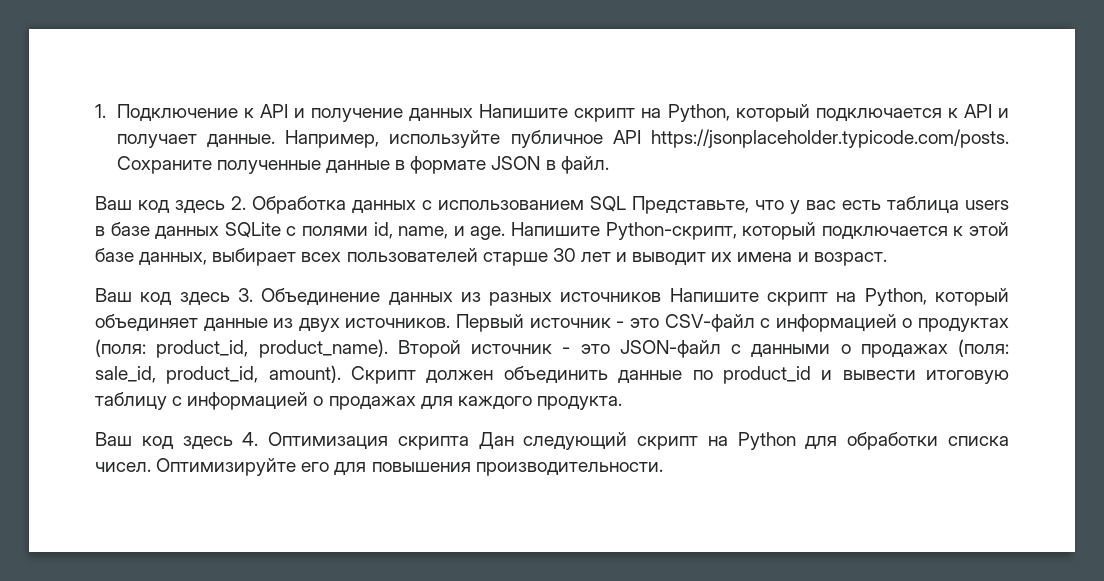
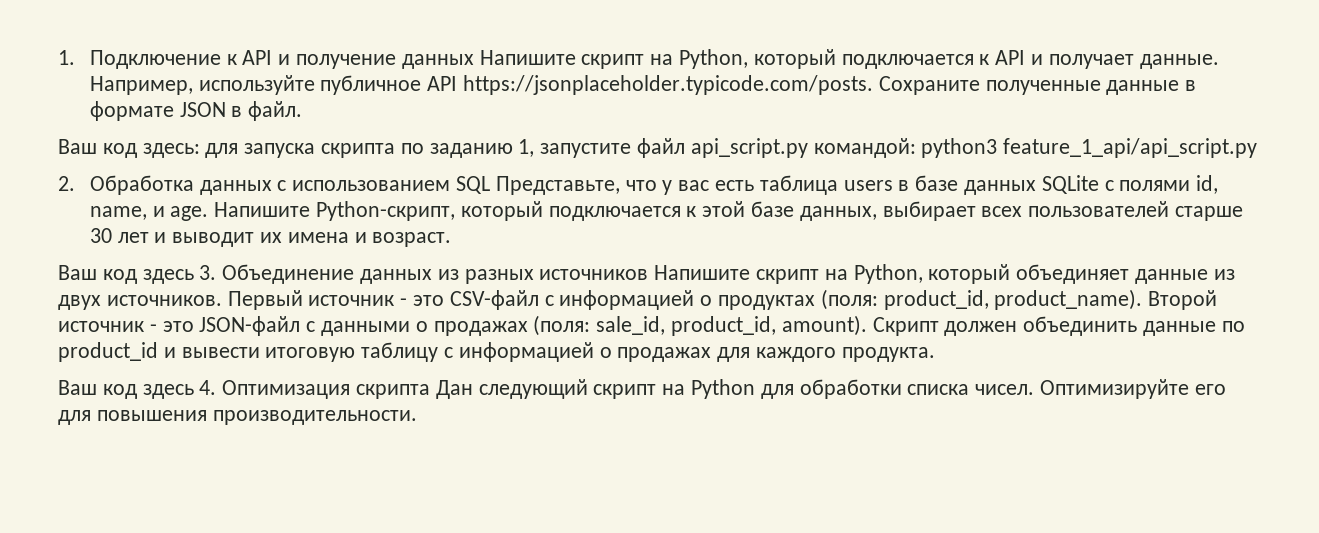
- Ваш код здесь 2. Обработка данных с использованием SQL Представьте, что у вас есть таблица users в базе данных SQLite с полями id, name, и age.
+ Ваш код здесь: для запуска скрипта по заданию 1, запустите файл api_script.py командой: python3 feature_1_api/api_script.py
+ 2. Обработка данных с использованием SQL Представьте, что у вас есть таблица users в базе данных SQLite с полями id, name, и age.

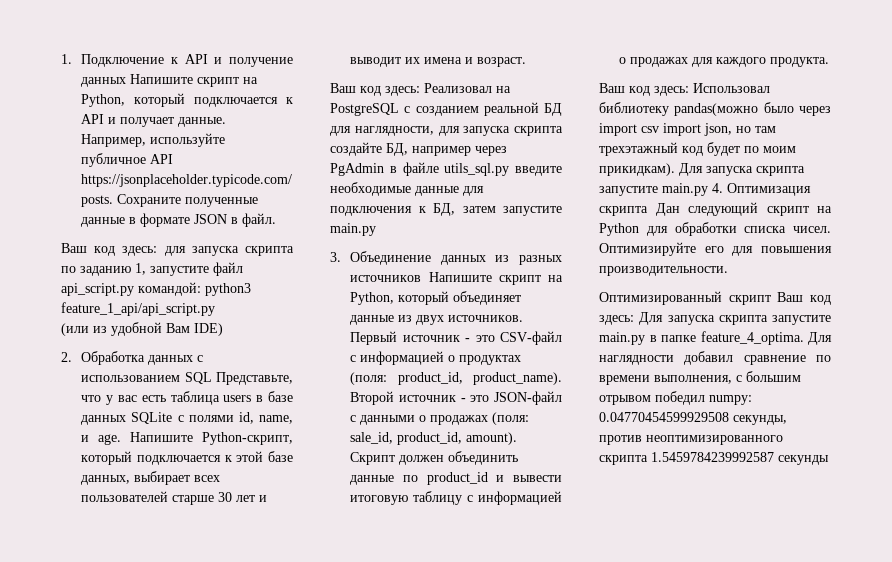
+ (или из удобной Вам IDE)
- Ваш код здесь 3. Объединение данных из разных источников Напишите скрипт на Python, который объединяет данные из двух источников.
+ Ваш код здесь: Реализовал на PostgreSQL с созданием реальной БД для наглядности, для запуска скрипта создайте БД, например через PgAdmin в файле utils_sql.py введите необходимые данные для подключения к БД, затем запустите main.py
+ 3. Объединение данных из разных источников Напишите скрипт на Python, который объединяет данные из двух источников.
- Ваш код здесь 4. Оптимизация скрипта Дан следующий скрипт на Python для обработки списка чисел.
+ Ваш код здесь: Использовал библиотеку pandas(можно было через import csv import json, но там трехэтажный код будет по моим прикидкам). Для запуска скрипта запустите main.py 4. Оптимизация скрипта Дан следующий скрипт на Python для обработки списка чисел.
+ Оптимизированный скрипт Ваш код здесь: Для запуска скрипта запустите main.py в папке feature_4_optima. Для наглядности добавил сравнение по времени выполнения, с большим отрывом победил numpy: 0.04770454599929508 секунды, против неоптимизированного скрипта 1.5459784239992587 секунды

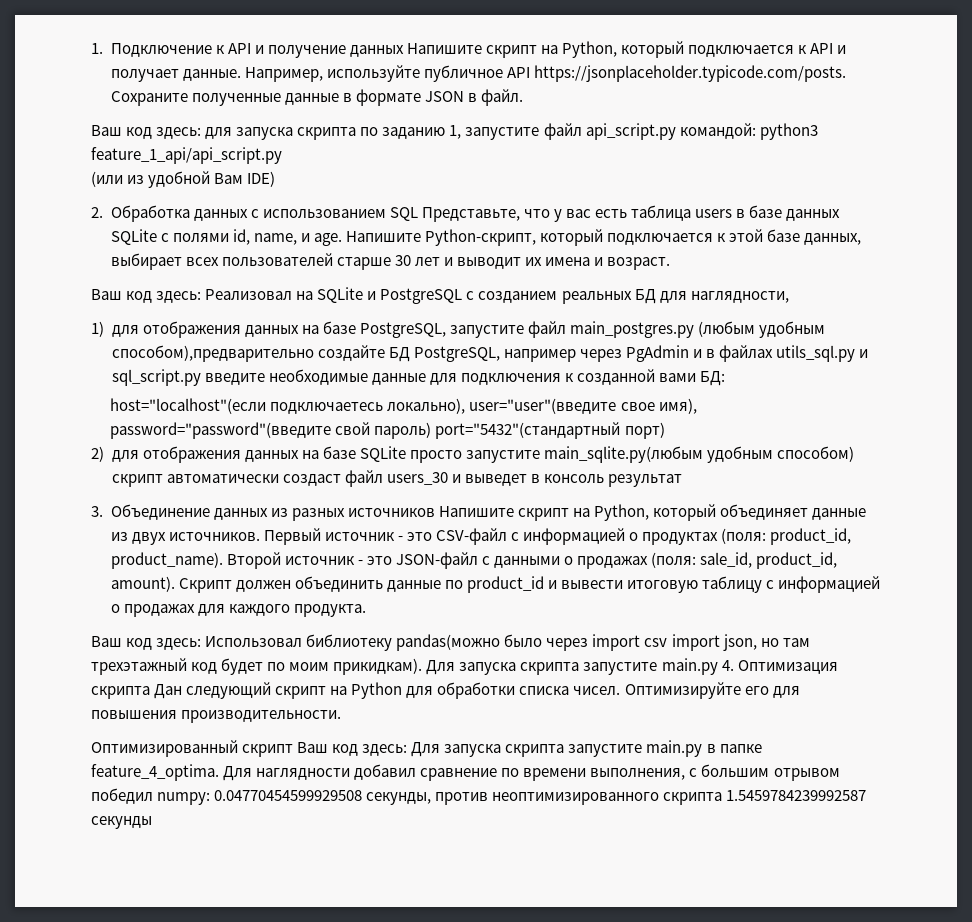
- Ваш код здесь: Реализовал на PostgreSQL с созданием реальной БД для наглядности, для запуска скрипта создайте БД, например через PgAdmin в файле utils_sql.py введите необходимые данные для подключения к БД, затем запустите main.py
+ Ваш код здесь: Реализовал на SQLite и PostgreSQL с созданием реальных БД для наглядности,
+ 1) для отображения данных на базе PostgreSQL, запустите файл main_postgres.py (любым удобным способом),предварительно создайте БД PostgreSQL, например через PgAdmin и в файлах utils_sql.py и sql_script.py введите необходимые данные для подключения к созданной вами БД:
+ host="localhost"(если подключаетесь локально), user="user"(введите свое имя), password="password"(введите свой пароль) port="5432"(стандартный порт)
+ 2) для отображения данных на базе SQLite просто запустите main_sqlite.py(любым удобным способом) скрипт автоматически создаст файл users_30 и выведет в консоль результат

